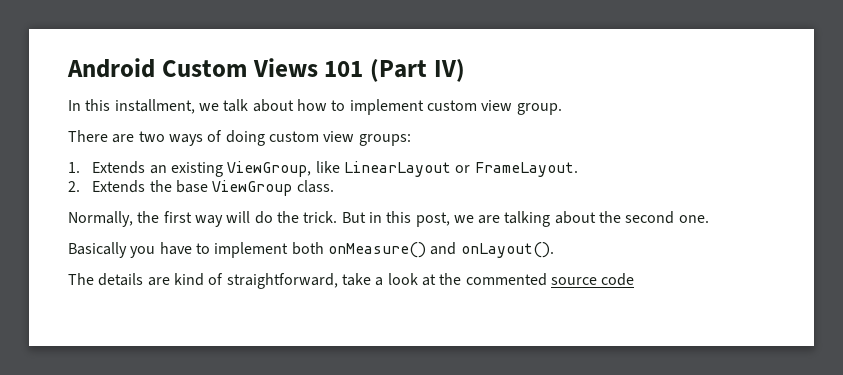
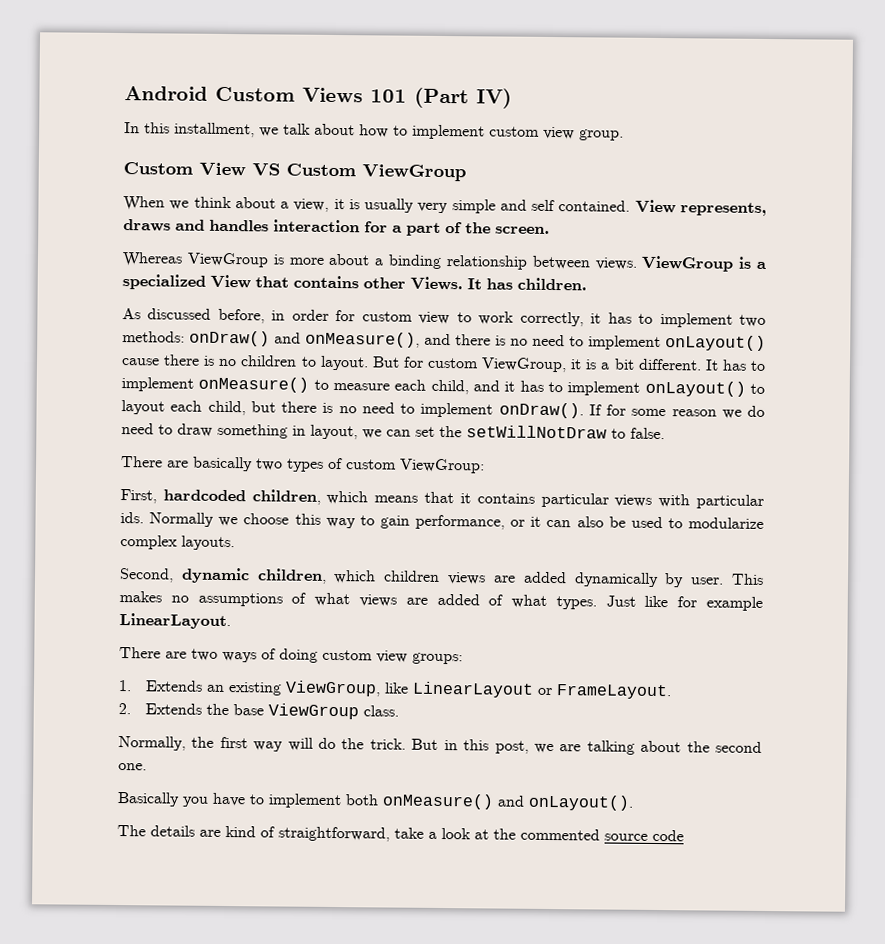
+ Custom View VS Custom ViewGroup
+ When we think about a view, it is usually very simple and self contained. View represents, draws and handles interaction for a part of the screen.
+ Whereas ViewGroup is more about a binding relationship between views. ViewGroup is a specialized View that contains other Views. It has children.
+ As discussed before, in order for custom view to work correctly, it has to implement two methods: onDraw() and onMeasure(), and there is no need to implement onLayout() cause there is no children to layout. But for custom ViewGroup, it is a bit different. It has to implement onMeasure() to measure each child, and it has to implement onLayout() to layout each child, but there is no need to implement onDraw(). If for some reason we do need to draw something in layout, we can set the setWillNotDraw to false.
+ There are basically two types of custom ViewGroup:
+ First, hardcoded children, which means that it contains particular views with particular ids. Normally we choose this way to gain performance, or it can also be used to modularize complex layouts.
+ Second, dynamic children, which children views are added dynamically by user. This makes no assumptions of what views are added of what types. Just like for example LinearLayout.

